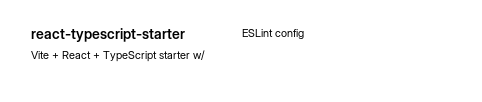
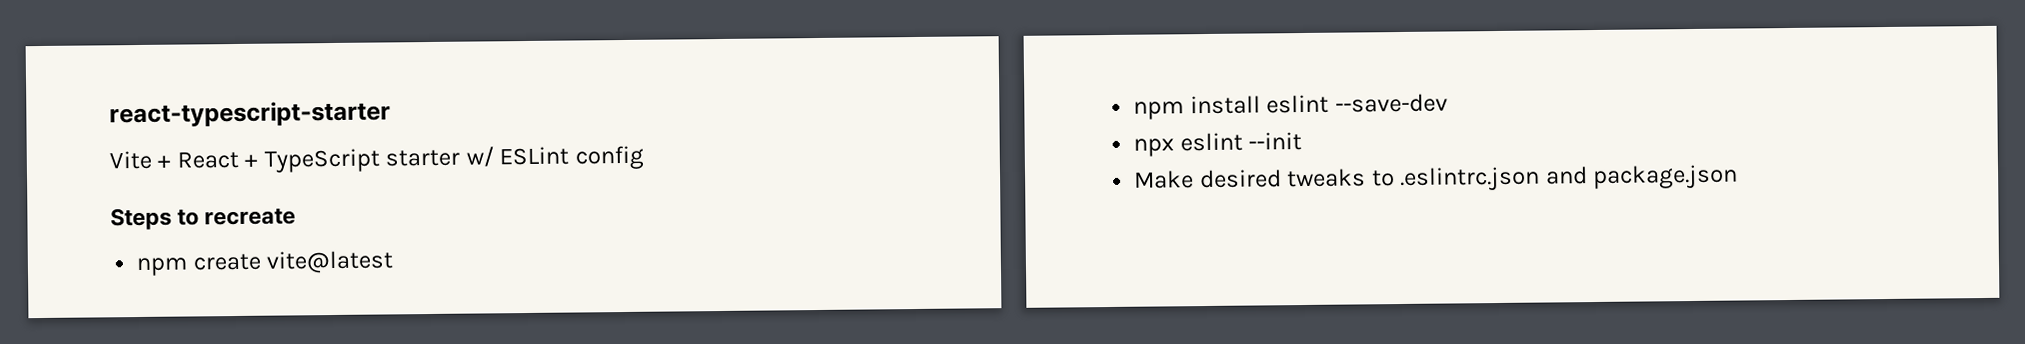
+ Steps to recreate
+ npm create vite@latest
+ npm install eslint --save-dev
+ npx eslint --init
+ Make desired tweaks to .eslintrc.json and package.json

